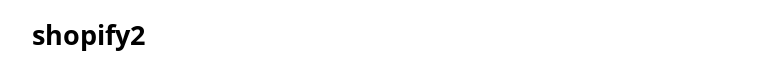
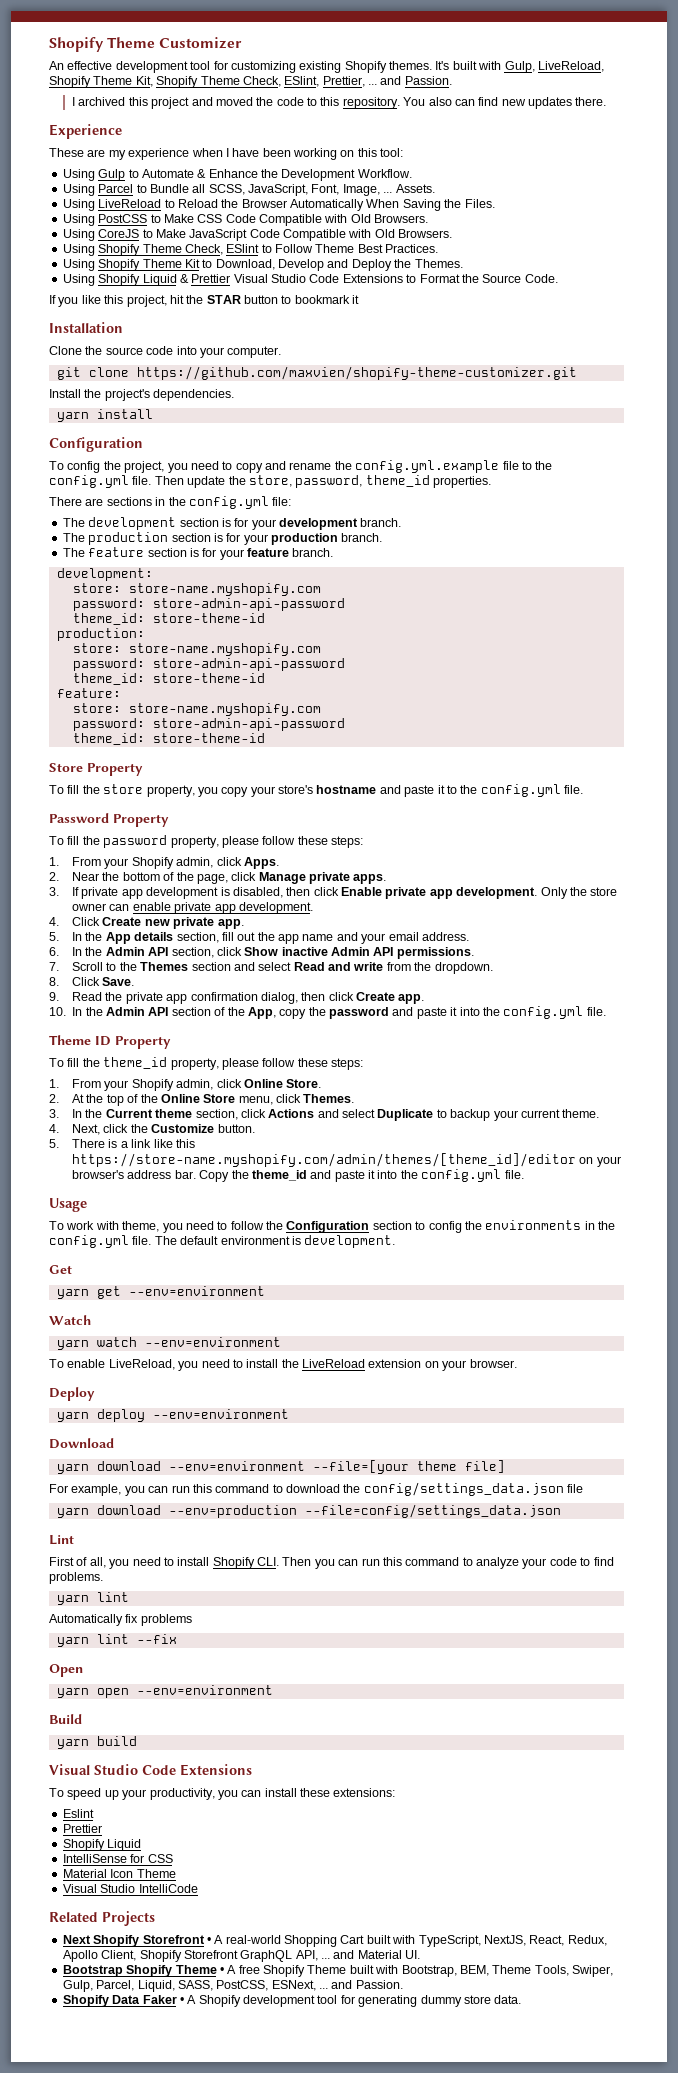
- shopify2
+ Shopify Theme Customizer
+ An effective development tool for customizing existing Shopify themes. It's built with Gulp, LiveReload, Shopify Theme Kit, Shopify Theme Check, ESlint, Prettier, ... and Passion.
+ I archived this project and moved the code to this repository. You also can find new updates there.
+ Experience
+ These are my experience when I have been working on this tool:
+ Using Gulp to Automate & Enhance the Development Workflow.
+ Using Parcel to Bundle all SCSS, JavaScript, Font, Image, ... Assets.
+ Using LiveReload to Reload the Browser Automatically When Saving the Files.
+ Using PostCSS to Make CSS Code Compatible with Old Browsers.
+ Using CoreJS to Make JavaScript Code Compatible with Old Browsers.
+ Using Shopify Theme Check, ESlint to Follow Theme Best Practices.
+ Using Shopify Theme Kit to Download, Develop and Deploy the Themes.
+ Using Shopify Liquid & Prettier Visual Studio Code Extensions to Format the Source Code.
+ If you like this project, hit the STAR button to bookmark it
+ Installation
+ Clone the source code into your computer.
+ git clone https://github.com/maxvien/shopify-theme-customizer.git
+ Install the project's dependencies.
+ yarn install
+ Configuration
+ To config the project, you need to copy and rename the config.yml.example file to the config.yml file. Then update the store, password, theme_id properties.
+ There are sections in the config.yml file:
+ The development section is for your development branch.
+ The production section is for your production branch.
+ The feature section is for your feature branch.
+ development:
+ store: store-name.myshopify.com
+ password: store-admin-api-password
+ theme_id: store-theme-id
+ production:
+ store: store-name.myshopify.com
+ password: store-admin-api-password
+ theme_id: store-theme-id
+ feature:
+ store: store-name.myshopify.com
+ password: store-admin-api-password
+ theme_id: store-theme-id
+ Store Property
+ To fill the store property, you copy your store's hostname and paste it to the config.yml file.
+ Password Property
+ To fill the password property, please follow these steps:
+ 1. From your Shopify admin, click Apps.
+ 2. Near the bottom of the page, click Manage private apps.
+ 3. If private app development is disabled, then click Enable private app development. Only the store owner can enable private app development.
+ 4. Click Create new private app.
+ 5. In the App details section, fill out the app name and your email address.
+ 6. In the Admin API section, click Show inactive Admin API permissions.
+ 7. Scroll to the Themes section and select Read and write from the dropdown.
+ 8. Click Save.
+ 9. Read the private app confirmation dialog, then click Create app.
+ 10. In the Admin API section of the App, copy the password and paste it into the config.yml file.
+ Theme ID Property
+ To fill the theme_id property, please follow these steps:
+ 1. From your Shopify admin, click Online Store.
+ 2. At the top of the Online Store menu, click Themes.
+ 3. In the Current theme section, click Actions and select Duplicate to backup your current theme.
+ 4. Next, click the Customize button.
+ 5. There is a link like this https://store-name.myshopify.com/admin/themes/[theme_id]/editor on your browser's address bar. Copy the theme_id and paste it into the config.yml file.
+ Usage
+ To work with theme, you need to follow the Configuration section to config the environments in the config.yml file. The default environment is development.
+ Get
+ yarn get --env=environment
+ Watch
+ yarn watch --env=environment
+ To enable LiveReload, you need to install the LiveReload extension on your browser.
+ Deploy
+ yarn deploy --env=environment
+ Download
+ yarn download --env=environment --file=[your theme file]
+ For example, you can run this command to download the config/settings_data.json file
+ yarn download --env=production --file=config/settings_data.json
+ Lint
+ First of all, you need to install Shopify CLI. Then you can run this command to analyze your code to find problems.
+ yarn lint
+ Automatically fix problems
+ yarn lint --fix
+ Open
+ yarn open --env=environment
+ Build
+ yarn build
+ Visual Studio Code Extensions
+ To speed up your productivity, you can install these extensions:
+ Eslint
+ Prettier
+ Shopify Liquid
+ IntelliSense for CSS
+ Material Icon Theme
+ Visual Studio IntelliCode
+ Related Projects
+ Next Shopify Storefront • A real-world Shopping Cart built with TypeScript, NextJS, React, Redux, Apollo Client, Shopify Storefront GraphQL API, ... and Material UI.
+ Bootstrap Shopify Theme • A free Shopify Theme built with Bootstrap, BEM, Theme Tools, Swiper, Gulp, Parcel, Liquid, SASS, PostCSS, ESNext, ... and Passion.
+ Shopify Data Faker • A Shopify development tool for generating dummy store data.

